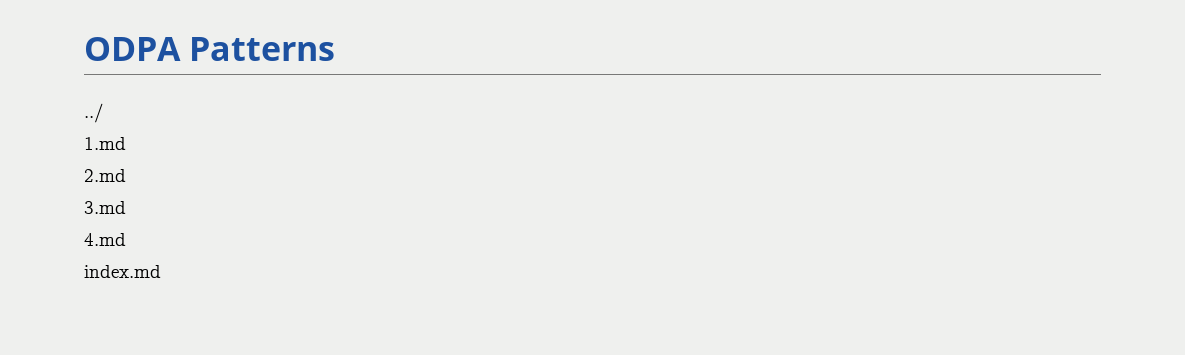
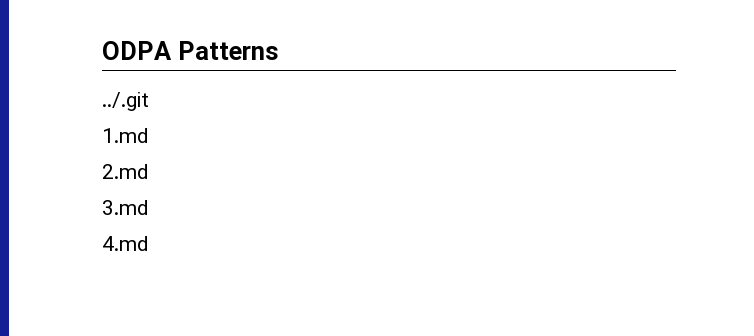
- ../
+ ../.git
- index.md

